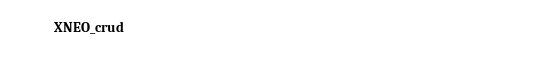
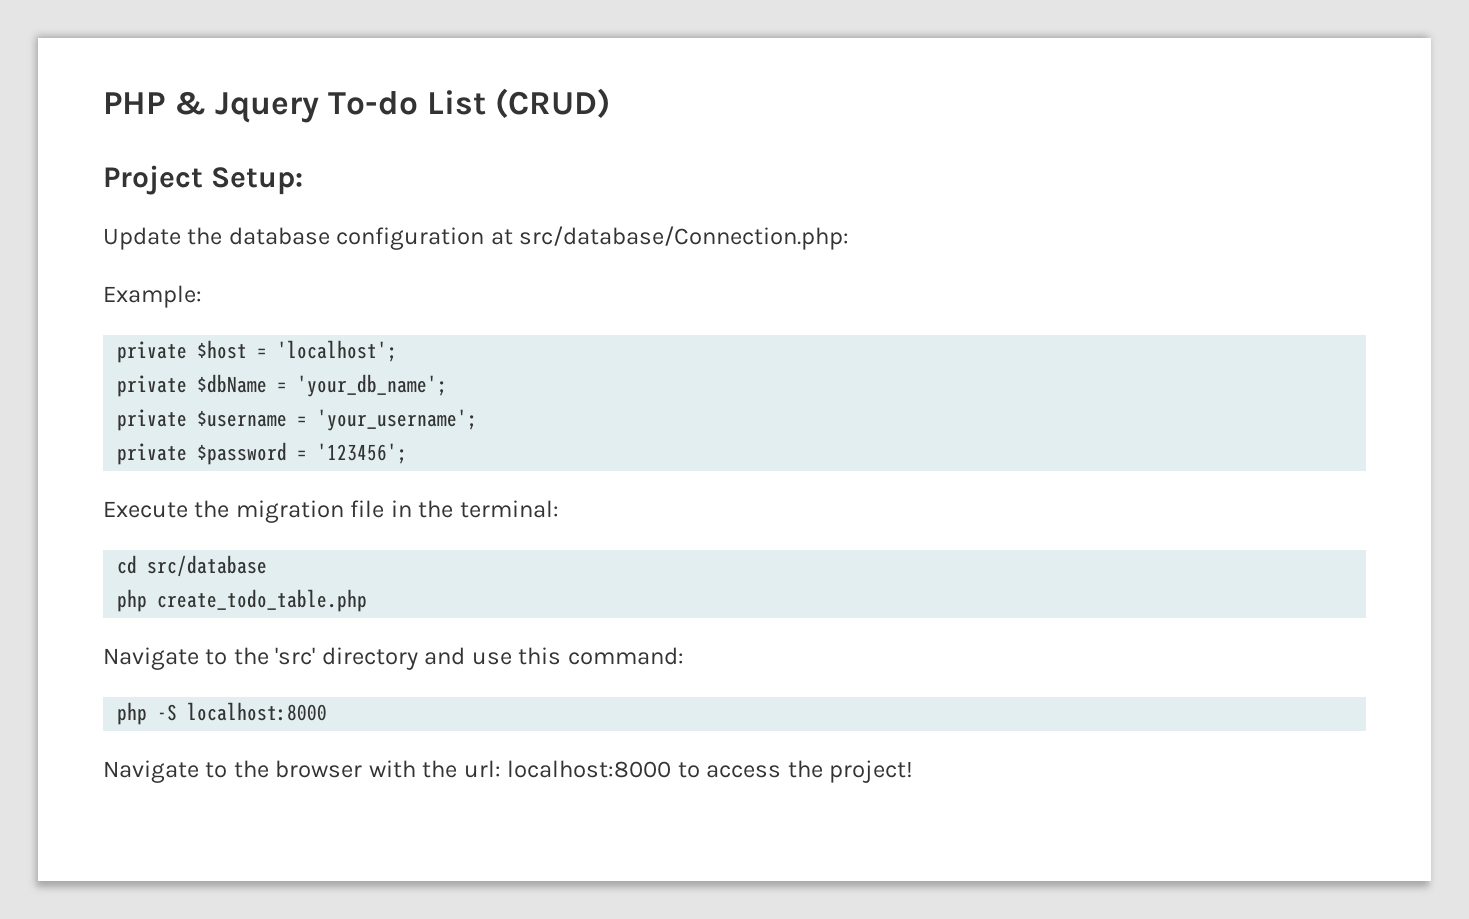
- XNEO_crud
+ PHP & Jquery To-do List (CRUD)
+ Project Setup:
+ Update the database configuration at src/database/Connection.php:
+ Example:
+ private $host = 'localhost';
+ private $dbName = 'your_db_name';
+ private $username = 'your_username';
+ private $password = '123456';
+ Execute the migration file in the terminal:
+ cd src/database
+ php create_todo_table.php
+ Navigate to the 'src' directory and use this command:
+ php -S localhost:8000
+ Navigate to the browser with the url: localhost:8000 to access the project!

